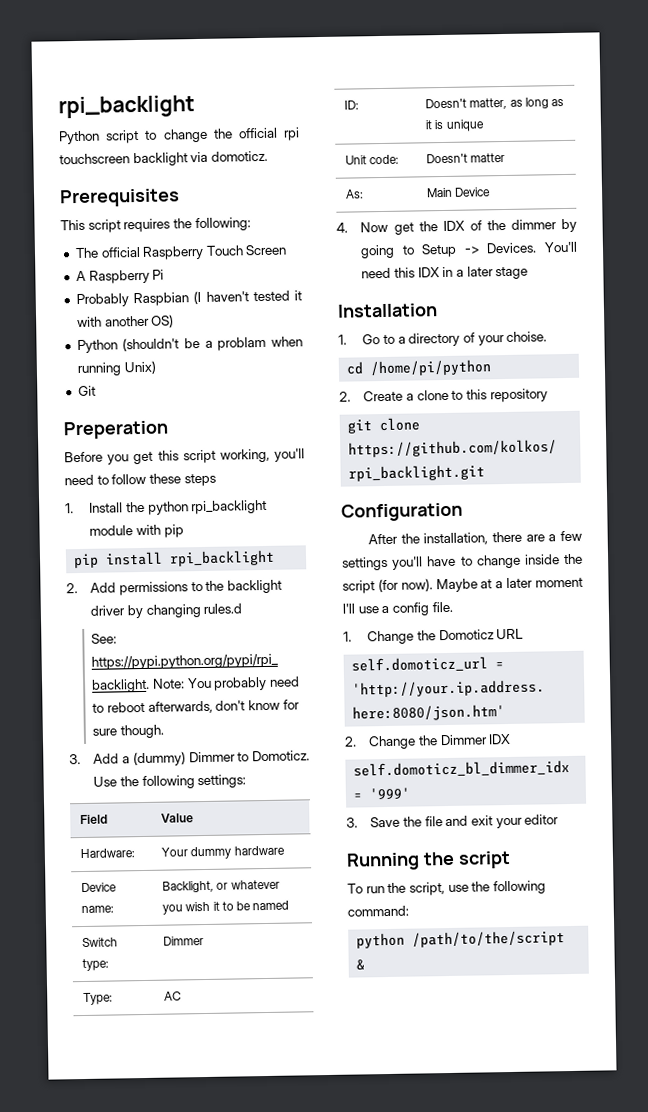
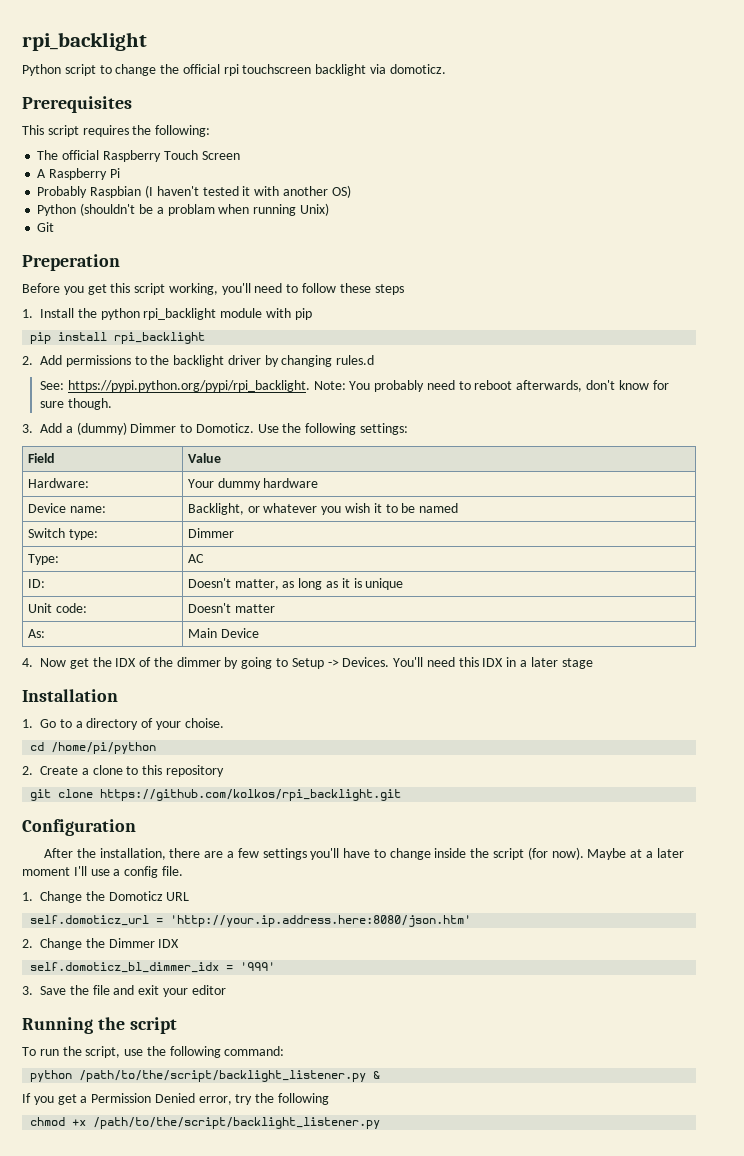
- python /path/to/the/script &
+ python /path/to/the/script/backlight_listener.py &
+ If you get a Permission Denied error, try the following
+ chmod +x /path/to/the/script/backlight_listener.py

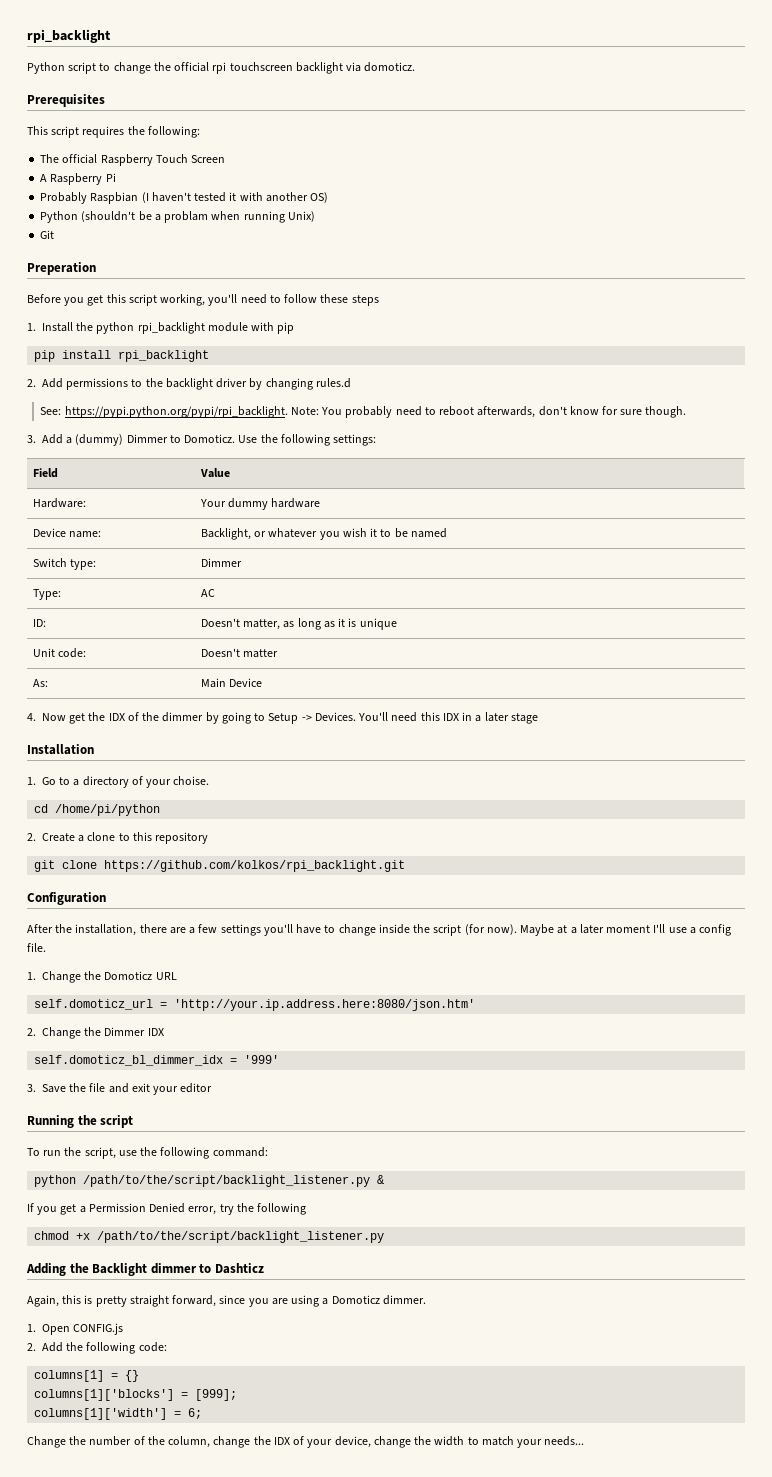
+ Adding the Backlight dimmer to Dashticz
+ Again, this is pretty straight forward, since you are using a Domoticz dimmer.
+ 1. Open CONFIG.js
+ 2. Add the following code:
+ columns[1] = {}
+ columns[1]['blocks'] = [999];
+ columns[1]['width'] = 6;
+ Change the number of the column, change the IDX of your device, change the width to match your needs...

